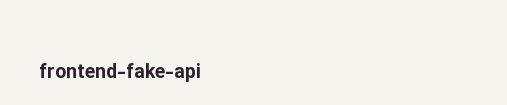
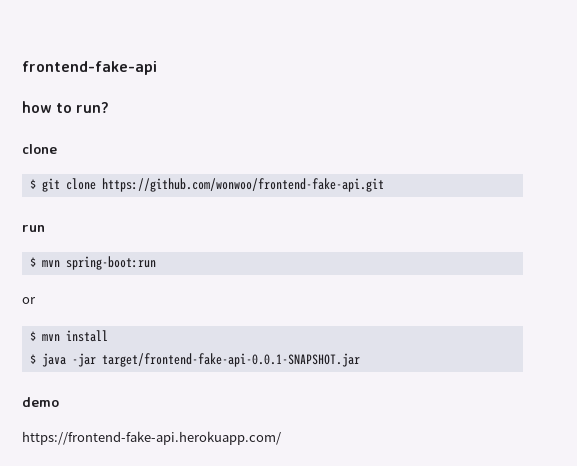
+ how to run?
+ clone
+ $ git clone https://github.com/wonwoo/frontend-fake-api.git
+ run
+ $ mvn spring-boot:run
+ or
+ $ mvn install
+ $ java -jar target/frontend-fake-api-0.0.1-SNAPSHOT.jar
+ demo
+ https://frontend-fake-api.herokuapp.com/

